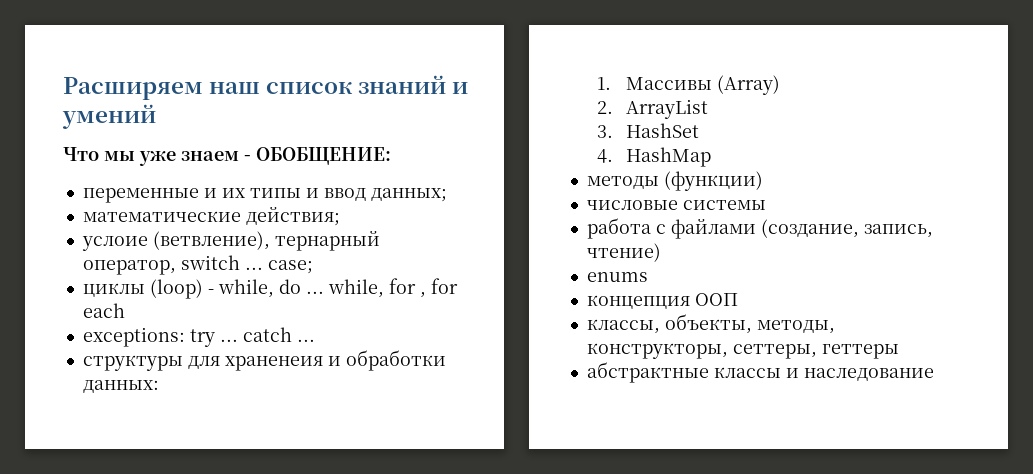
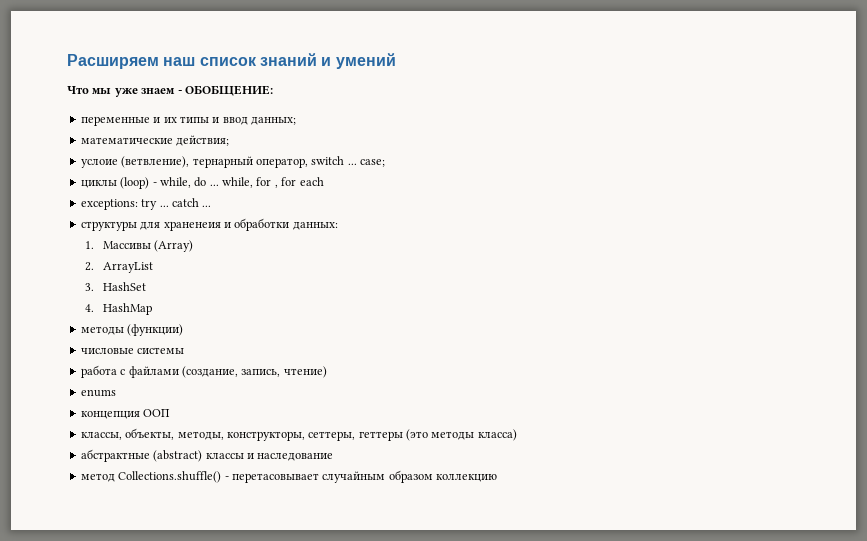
- классы, объекты, методы, конструкторы, сеттеры, геттеры
+ классы, объекты, методы, конструкторы, сеттеры, геттеры (это методы класса)
- абстрактные классы и наследование
+ абстрактные (abstract) классы и наследование
+ метод Collections.shuffle() - перетасовывает случайным образом коллекцию

